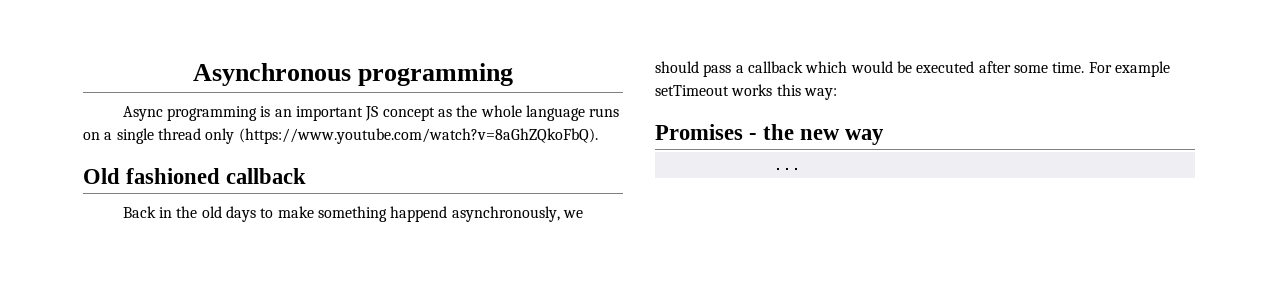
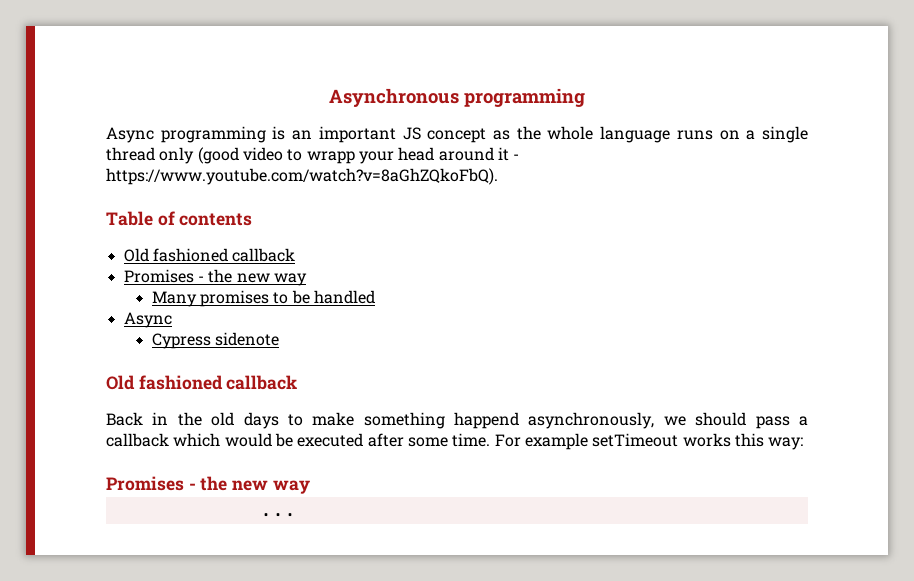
- Async programming is an important JS concept as the whole language runs on a single thread only (https://www.youtube.com/watch?v=8aGhZQkoFbQ).
+ Async programming is an important JS concept as the whole language runs on a single thread only (good video to wrapp your head around it - https://www.youtube.com/watch?v=8aGhZQkoFbQ).
+ Table of contents
+ Old fashioned callback
+ Promises - the new way
+ Many promises to be handled
+ Async
+ Cypress sidenote

